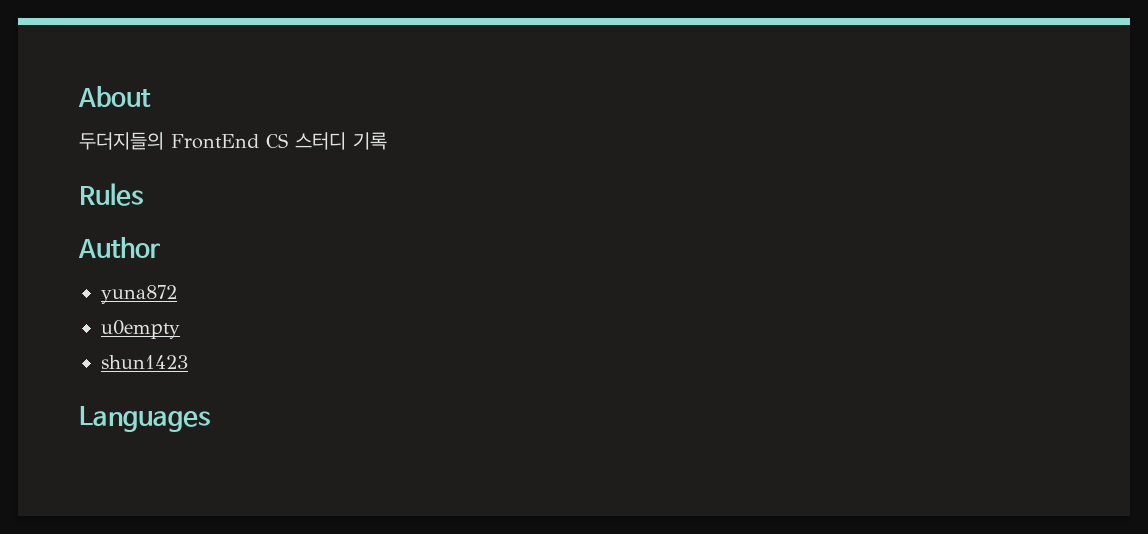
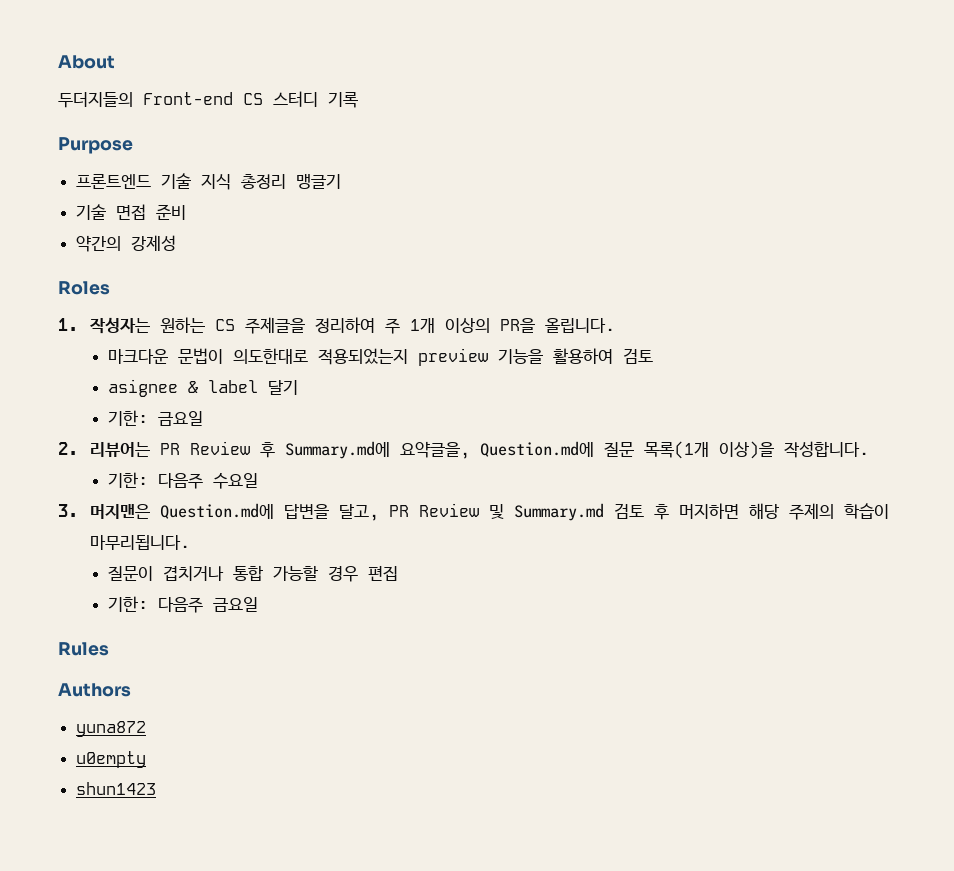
- 두더지들의 FrontEnd CS 스터디 기록
+ 두더지들의 Front-end CS 스터디 기록
+ Purpose
+ 프론트엔드 기술 지식 총정리 맹글기
+ 기술 면접 준비
+ 약간의 강제성
+ Roles
+ 1. 작성자는 원하는 CS 주제글을 정리하여 주 1개 이상의 PR을 올립니다.
+ 마크다운 문법이 의도한대로 적용되었는지 preview 기능을 활용하여 검토
+ asignee & label 달기
+ 기한: 금요일
+ 2. 리뷰어는 PR Review 후 Summary.md에 요약글을, Question.md에 질문 목록(1개 이상)을 작성합니다.
+ 기한: 다음주 수요일
+ 3. 머지맨은 Question.md에 답변을 달고, PR Review 및 Summary.md 검토 후 머지하면 해당 주제의 학습이 마무리됩니다.
+ 질문이 겹치거나 통합 가능할 경우 편집
+ 기한: 다음주 금요일
- Author
+ Authors
- Languages

